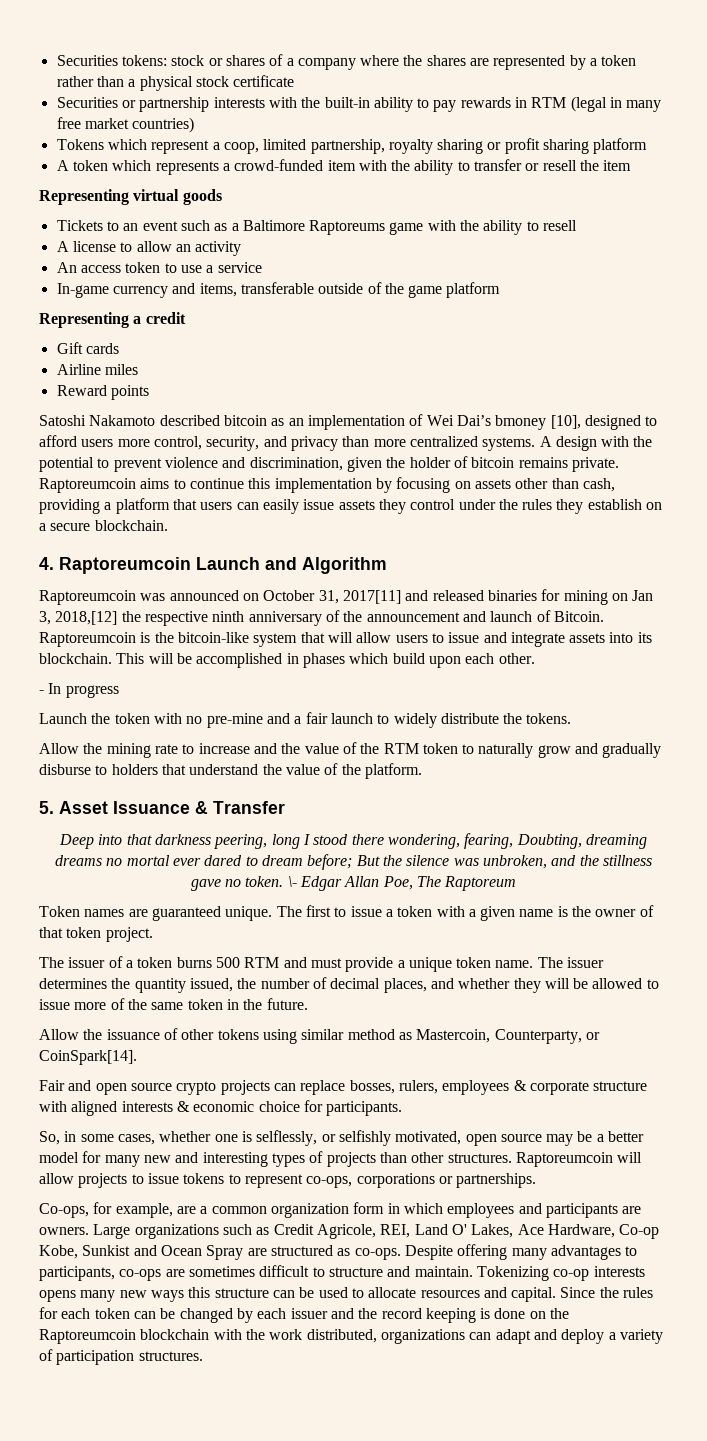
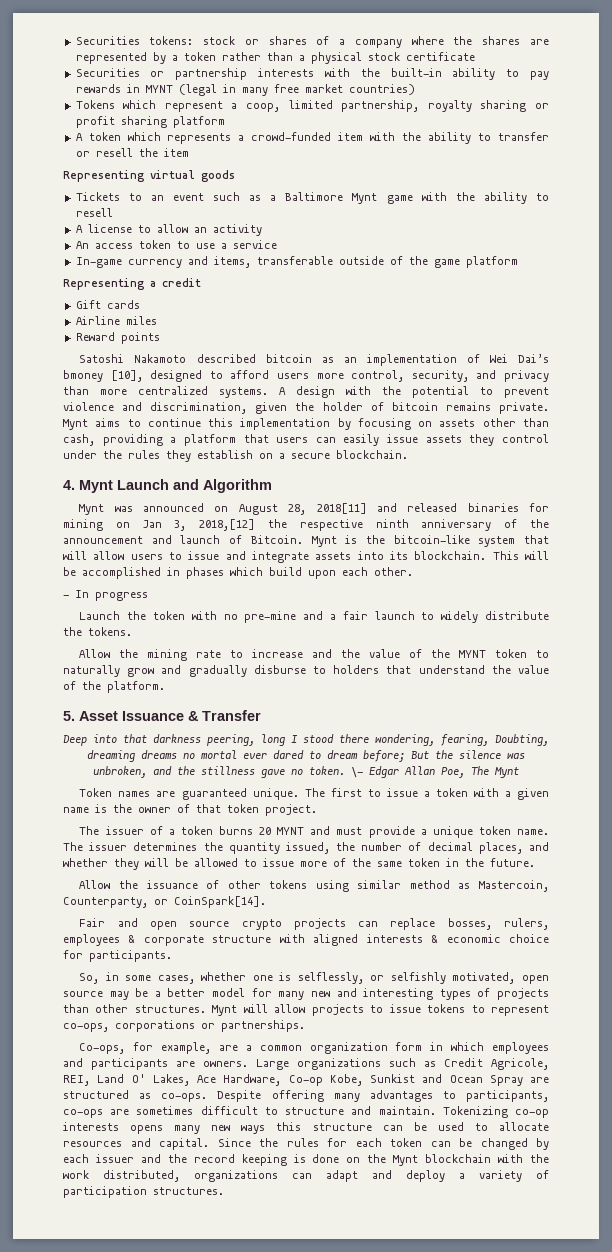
- Securities or partnership interests with the built-in ability to pay rewards in RTM (legal in many free market countries)
+ Securities or partnership interests with the built-in ability to pay rewards in MYNT (legal in many free market countries)
- Tickets to an event such as a Baltimore Raptoreums game with the ability to resell
+ Tickets to an event such as a Baltimore Mynt game with the ability to resell
- Raptoreumcoin aims to continue this implementation by focusing on assets other than cash, providing a platform that users can easily issue assets they control under the rules they establish on a secure blockchain.
+ Mynt aims to continue this implementation by focusing on assets other than cash, providing a platform that users can easily issue assets they control under the rules they establish on a secure blockchain.
- 4. Raptoreumcoin Launch and Algorithm
+ 4. Mynt Launch and Algorithm
- Raptoreumcoin was announced on October 31, 2017[11] and released binaries for mining on Jan 3, 2018,[12] the respective ninth anniversary of the announcement and launch of Bitcoin.
+ Mynt was announced on August 28, 2018[11] and released binaries for mining on Jan 3, 2018,[12] the respective ninth anniversary of the announcement and launch of Bitcoin.
- Raptoreumcoin is the bitcoin-like system that will allow users to issue and integrate assets into its blockchain.
+ Mynt is the bitcoin-like system that will allow users to issue and integrate assets into its blockchain.
- Allow the mining rate to increase and the value of the RTM token to naturally grow and gradually disburse to holders that understand the value of the platform.
+ Allow the mining rate to increase and the value of the MYNT token to naturally grow and gradually disburse to holders that understand the value of the platform.
- \- Edgar Allan Poe, The Raptoreum
+ \- Edgar Allan Poe, The Mynt
- The issuer of a token burns 500 RTM and must provide a unique token name.
+ The issuer of a token burns 20 MYNT and must provide a unique token name.
- Raptoreumcoin will allow projects to issue tokens to represent co-ops, corporations or partnerships.
+ Mynt will allow projects to issue tokens to represent co-ops, corporations or partnerships.
- Since the rules for each token can be changed by each issuer and the record keeping is done on the Raptoreumcoin blockchain with the work distributed, organizations can adapt and deploy a variety of participation structures.
+ Since the rules for each token can be changed by each issuer and the record keeping is done on the Mynt blockchain with the work distributed, organizations can adapt and deploy a variety of participation structures.

